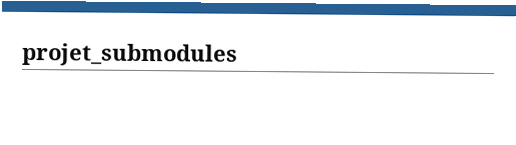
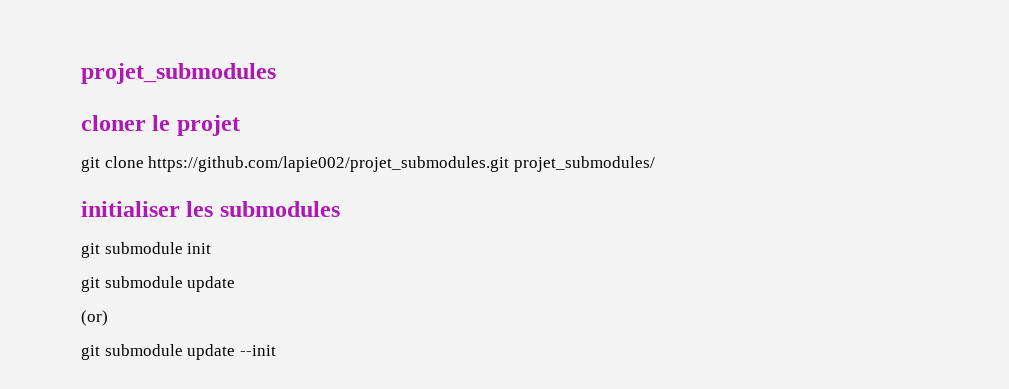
+ cloner le projet
+ git clone https://github.com/lapie002/projet_submodules.git projet_submodules/
+ initialiser les submodules
+ git submodule init
+ git submodule update
+ (or)
+ git submodule update --init

